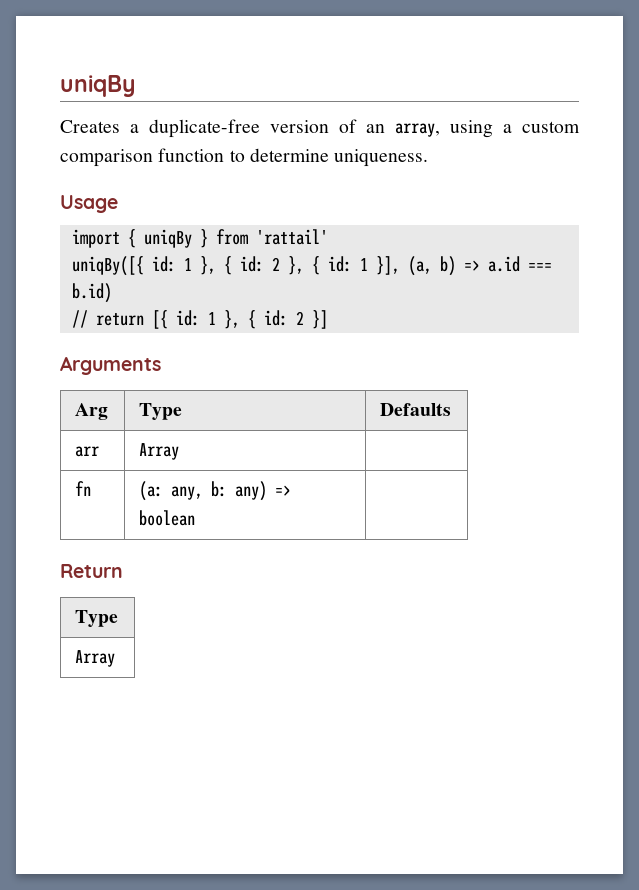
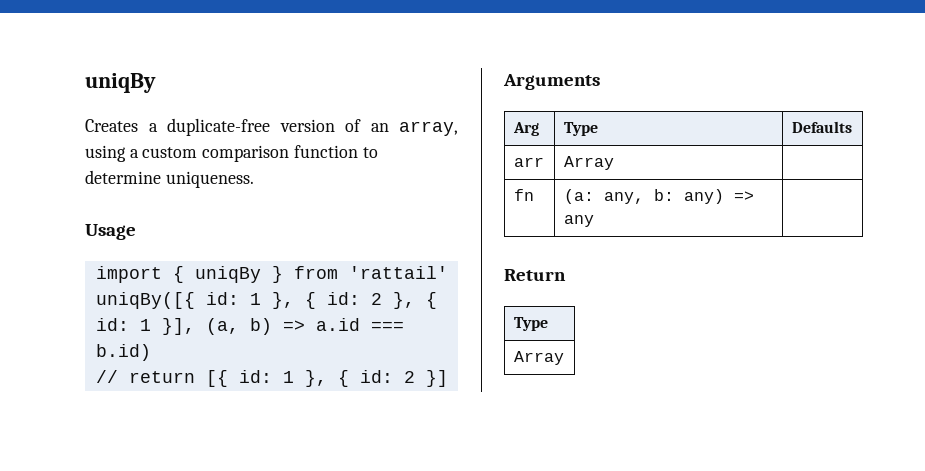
- fn | (a: any, b: any) => boolean |
+ fn | (a: any, b: any) => any |

